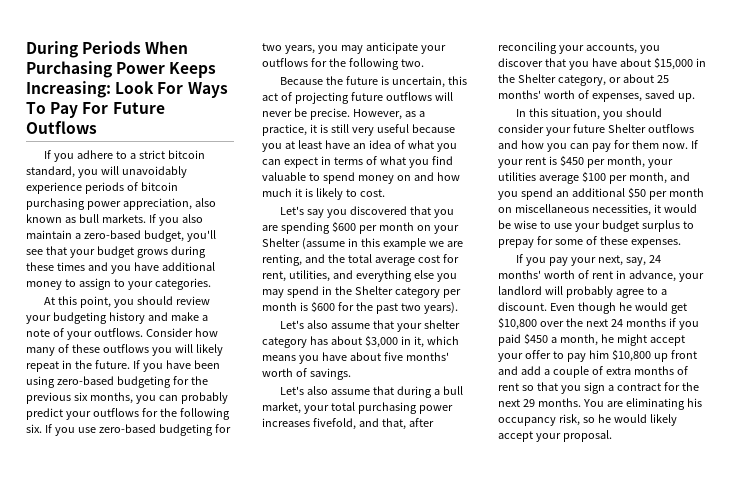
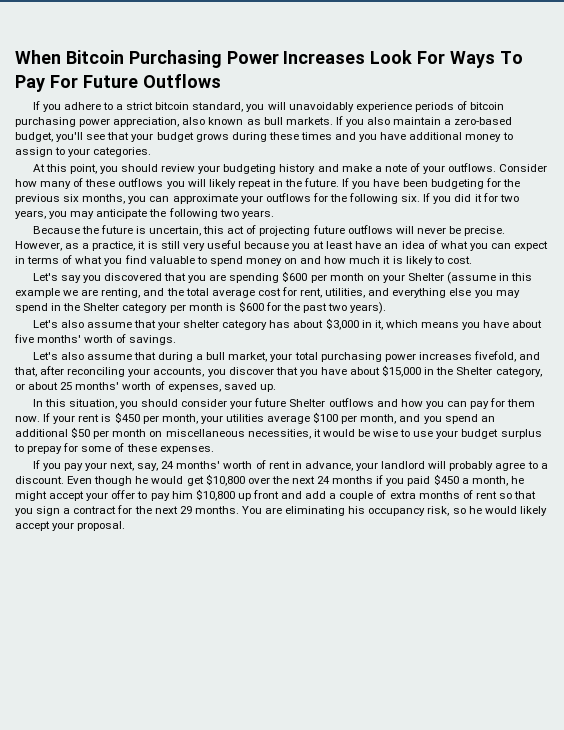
- During Periods When Purchasing Power Keeps Increasing: Look For Ways To Pay For Future Outflows
+ When Bitcoin Purchasing Power Increases Look For Ways To Pay For Future Outflows
- If you have been using zero-based budgeting for the previous six months, you can probably predict your outflows for the following six.
+ If you have been budgeting for the previous six months, you can approximate your outflows for the following six.
- If you use zero-based budgeting for two years, you may anticipate your outflows for the following two.
+ If you did it for two years, you may anticipate the following two years.

